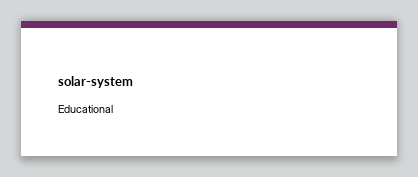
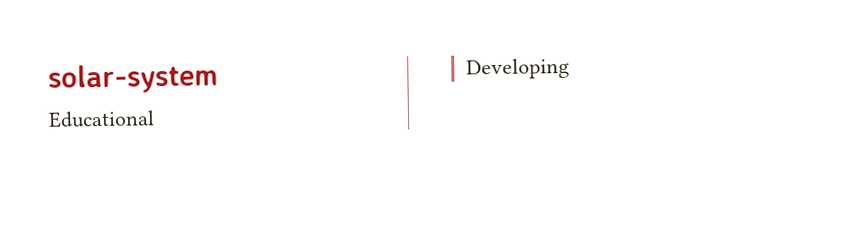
+ Developing

